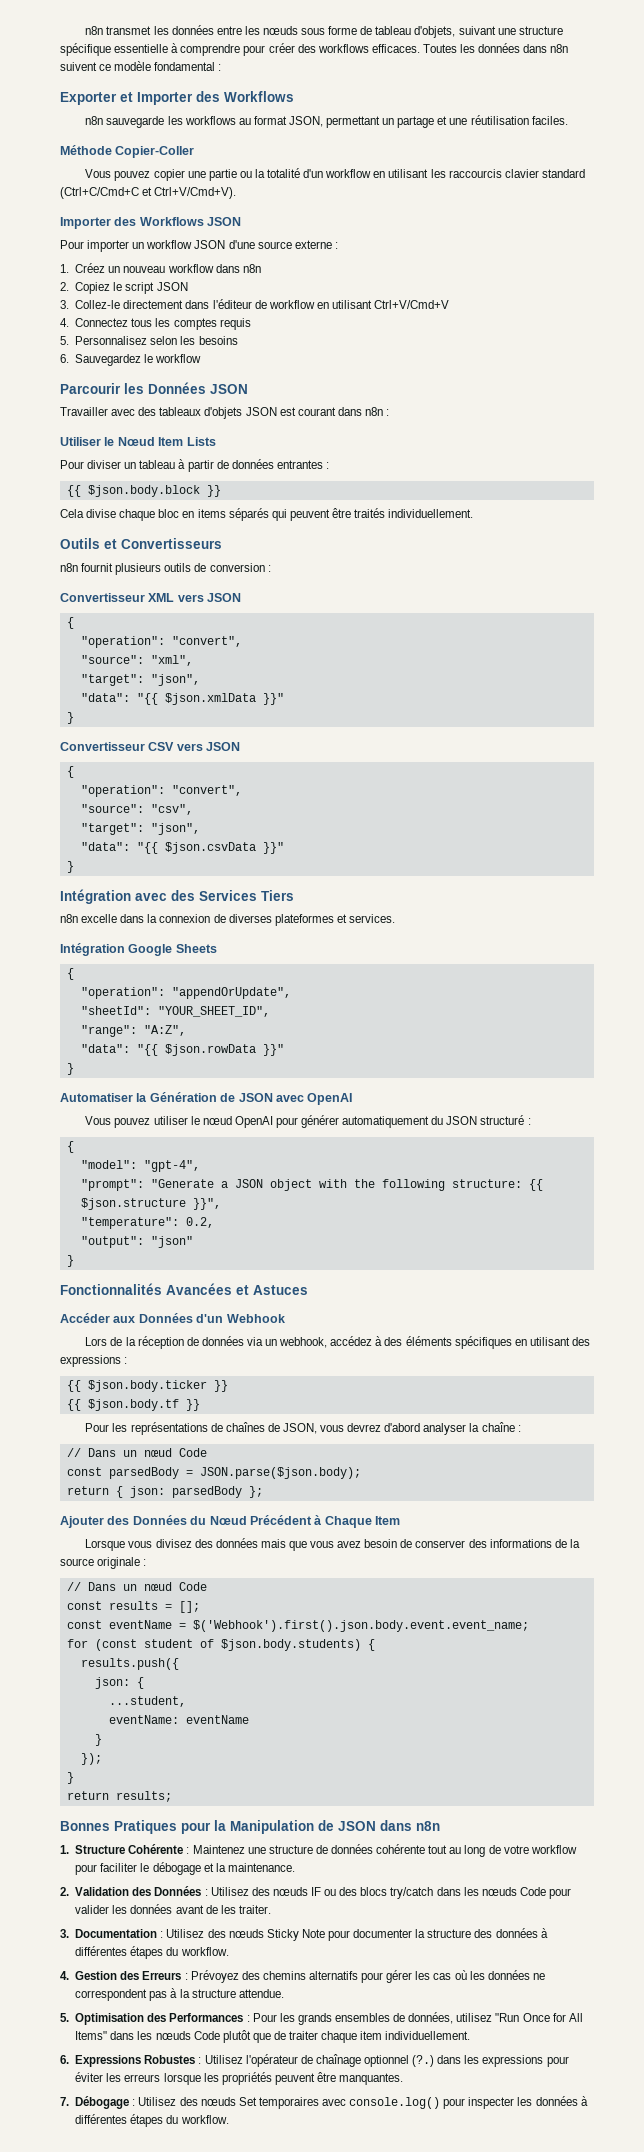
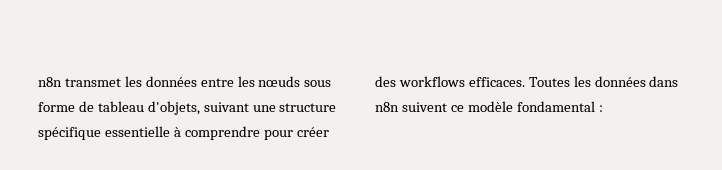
- Exporter et Importer des Workflows
- n8n sauvegarde les workflows au format JSON, permettant un partage et une réutilisation faciles.
- Méthode Copier-Coller
- Vous pouvez copier une partie ou la totalité d'un workflow en utilisant les raccourcis clavier standard (Ctrl+C/Cmd+C et Ctrl+V/Cmd+V).
- Importer des Workflows JSON
- Pour importer un workflow JSON d'une source externe :
- 1. Créez un nouveau workflow dans n8n
- 2. Copiez le script JSON
- 3. Collez-le directement dans l'éditeur de workflow en utilisant Ctrl+V/Cmd+V
- 4. Connectez tous les comptes requis
- 5. Personnalisez selon les besoins
- 6. Sauvegardez le workflow
- Parcourir les Données JSON
- Travailler avec des tableaux d'objets JSON est courant dans n8n :
- Utiliser le Nœud Item Lists
- Pour diviser un tableau à partir de données entrantes :
- {{ $json.body.block }}
- Cela divise chaque bloc en items séparés qui peuvent être traités individuellement.
- Outils et Convertisseurs
- n8n fournit plusieurs outils de conversion :
- Convertisseur XML vers JSON
- {
- "operation": "convert",
- "source": "xml",
- "target": "json",
- "data": "{{ $json.xmlData }}"
- }
- Convertisseur CSV vers JSON
- {
- "operation": "convert",
- "source": "csv",
- "target": "json",
- "data": "{{ $json.csvData }}"
- }
- Intégration avec des Services Tiers
- n8n excelle dans la connexion de diverses plateformes et services.
- Intégration Google Sheets
- {
- "operation": "appendOrUpdate",
- "sheetId": "YOUR_SHEET_ID",
- "range": "A:Z",
- "data": "{{ $json.rowData }}"
- }
- Automatiser la Génération de JSON avec OpenAI
- Vous pouvez utiliser le nœud OpenAI pour générer automatiquement du JSON structuré :
- {
- "model": "gpt-4",
- "prompt": "Generate a JSON object with the following structure: {{ $json.structure }}",
- "temperature": 0.2,
- "output": "json"
- }
- Fonctionnalités Avancées et Astuces
- Accéder aux Données d'un Webhook
- Lors de la réception de données via un webhook, accédez à des éléments spécifiques en utilisant des expressions :
- {{ $json.body.ticker }}
- {{ $json.body.tf }}
- Pour les représentations de chaînes de JSON, vous devrez d'abord analyser la chaîne :
- // Dans un nœud Code
- const parsedBody = JSON.parse($json.body);
- return { json: parsedBody };
- Ajouter des Données du Nœud Précédent à Chaque Item
- Lorsque vous divisez des données mais que vous avez besoin de conserver des informations de la source originale :
- // Dans un nœud Code
- const results = [];
- const eventName = $('Webhook').first().json.body.event.event_name;
- for (const student of $json.body.students) {
- results.push({
- json: {
- ...student,
- eventName: eventName
- }
- });
- }
- return results;
- Bonnes Pratiques pour la Manipulation de JSON dans n8n
- 1. Structure Cohérente : Maintenez une structure de données cohérente tout au long de votre workflow pour faciliter le débogage et la maintenance.
- 2. Validation des Données : Utilisez des nœuds IF ou des blocs try/catch dans les nœuds Code pour valider les données avant de les traiter.
- 3. Documentation : Utilisez des nœuds Sticky Note pour documenter la structure des données à différentes étapes du workflow.
- 4. Gestion des Erreurs : Prévoyez des chemins alternatifs pour gérer les cas où les données ne correspondent pas à la structure attendue.
- 5. Optimisation des Performances : Pour les grands ensembles de données, utilisez "Run Once for All Items" dans les nœuds Code plutôt que de traiter chaque item individuellement.
- 6. Expressions Robustes : Utilisez l'opérateur de chaînage optionnel (?.) dans les expressions pour éviter les erreurs lorsque les propriétés peuvent être manquantes.
- 7. Débogage : Utilisez des nœuds Set temporaires avec console.log() pour inspecter les données à différentes étapes du workflow.

